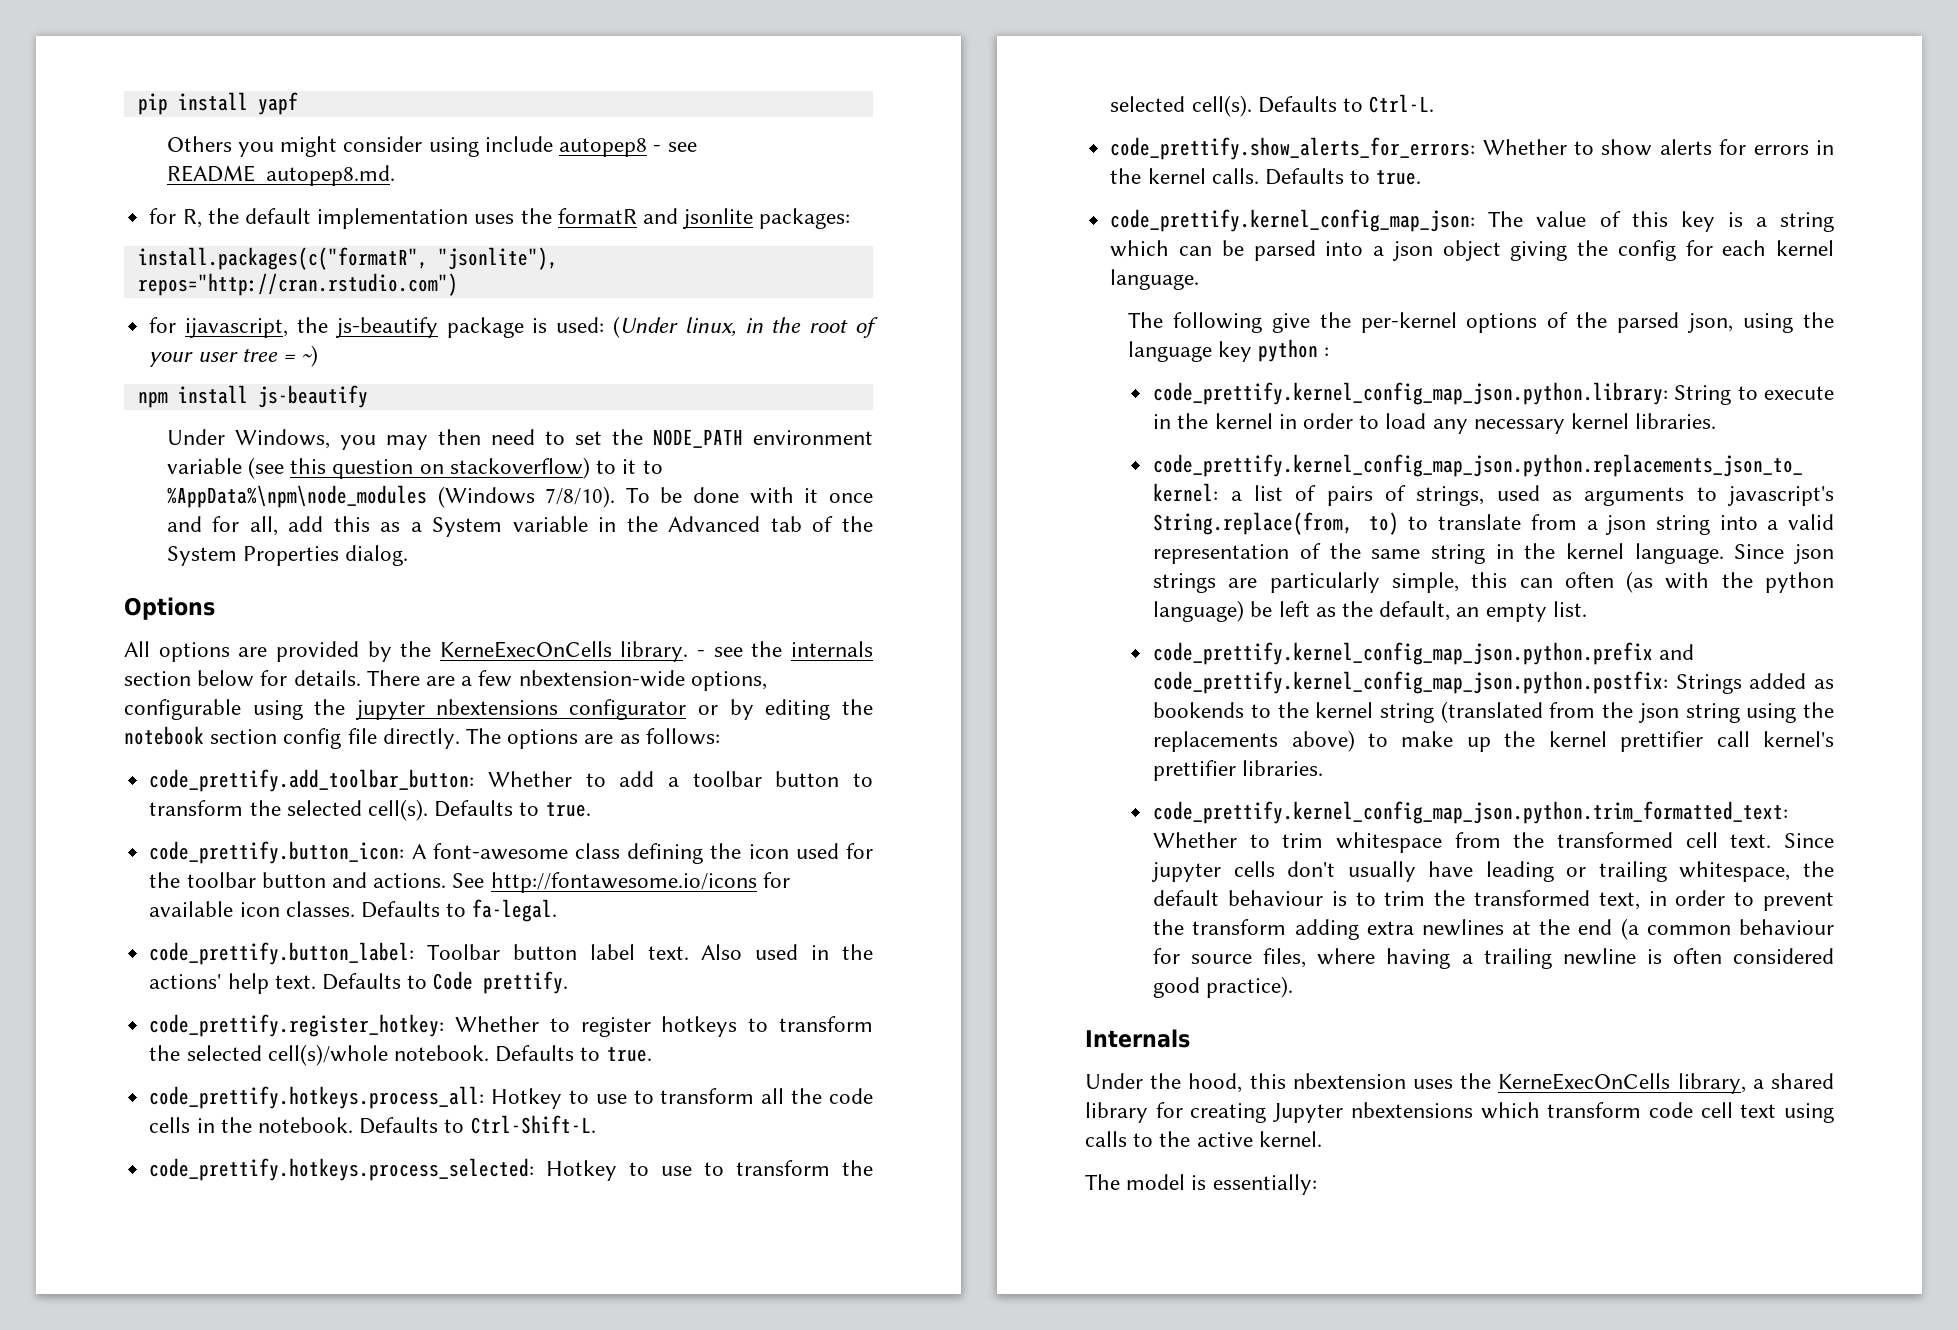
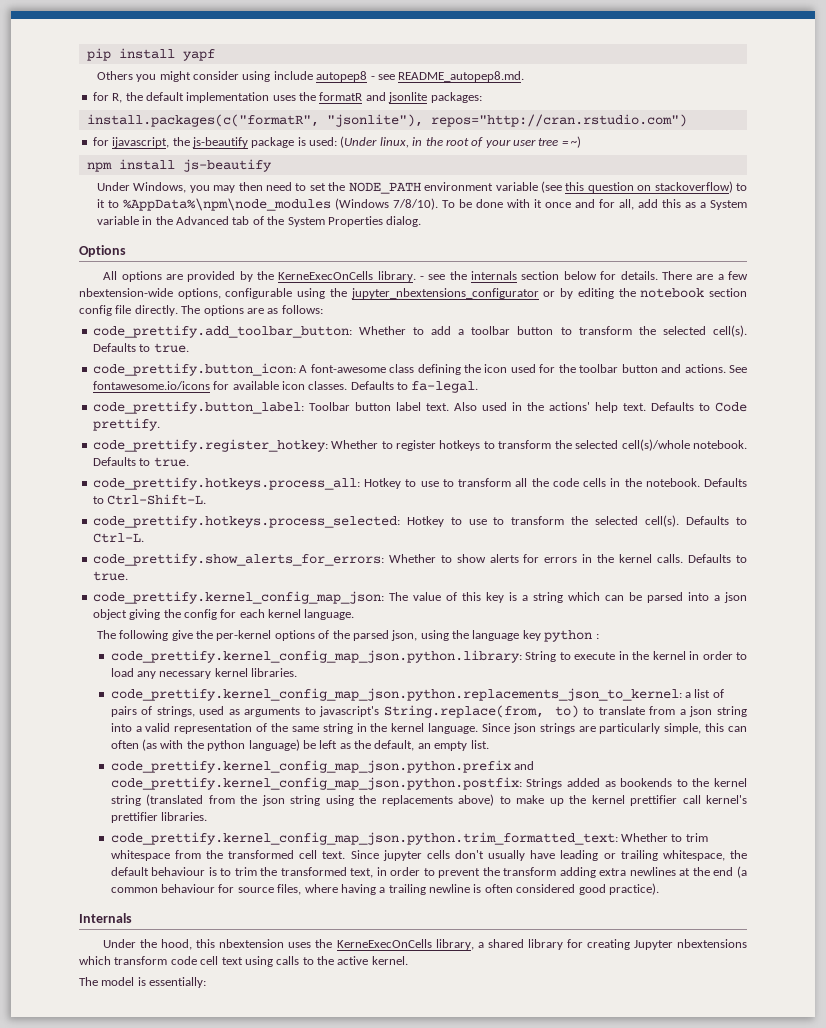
- See http://fontawesome.io/icons for available icon classes.
+ See fontawesome.io/icons for available icon classes.

